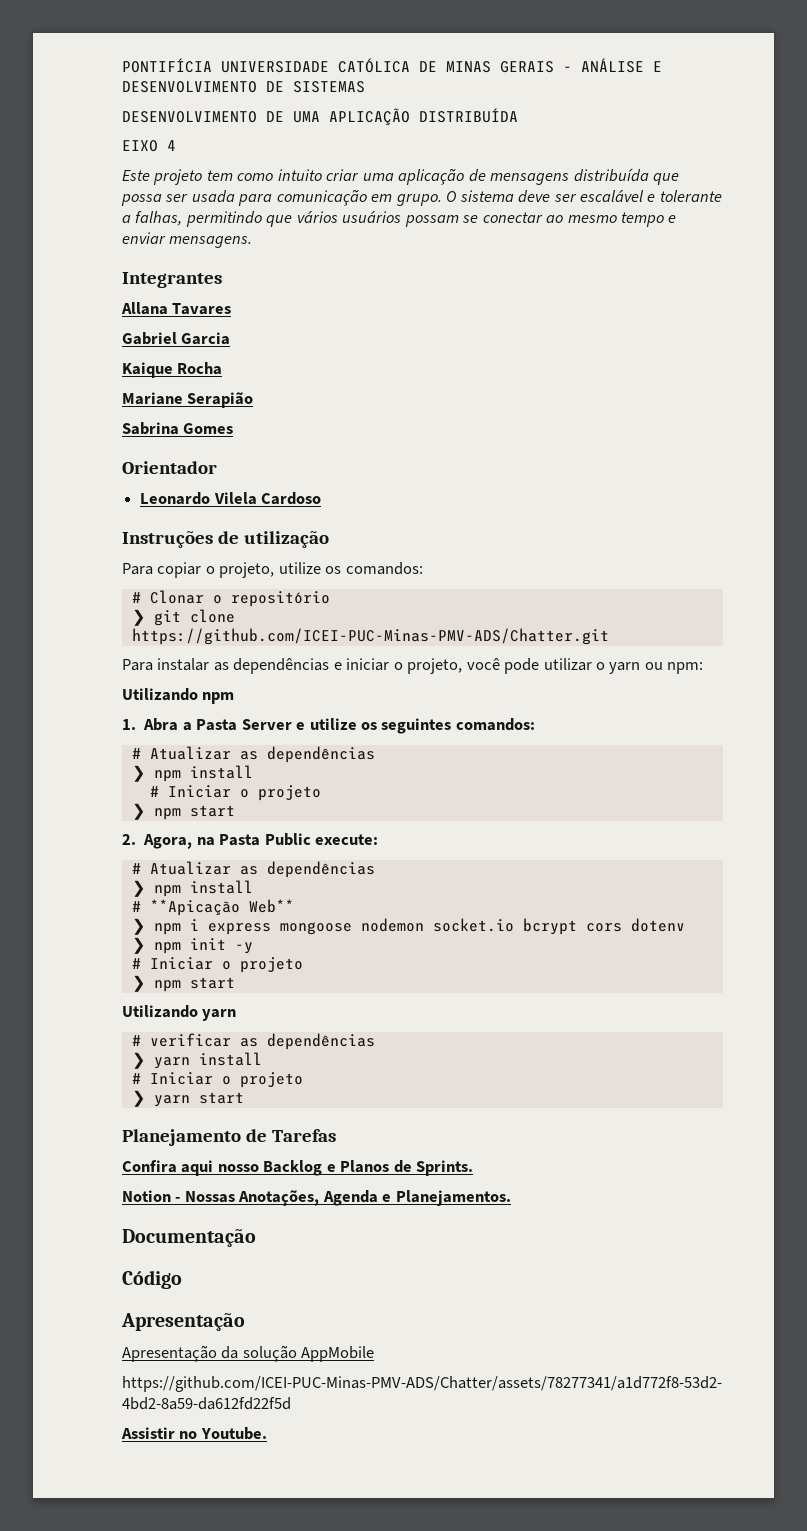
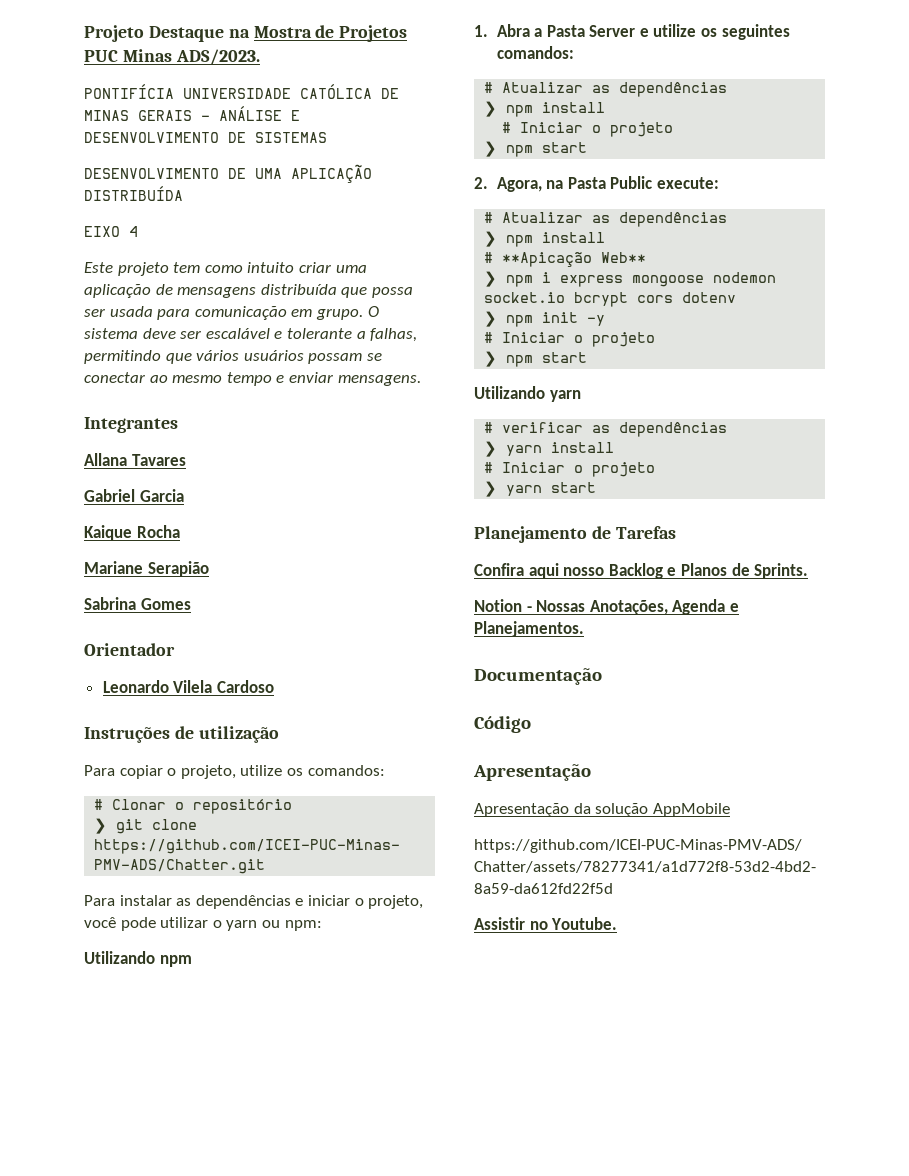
+ Projeto Destaque na Mostra de Projetos PUC Minas ADS/2023.

